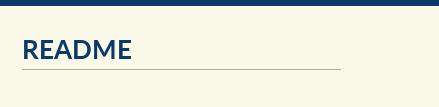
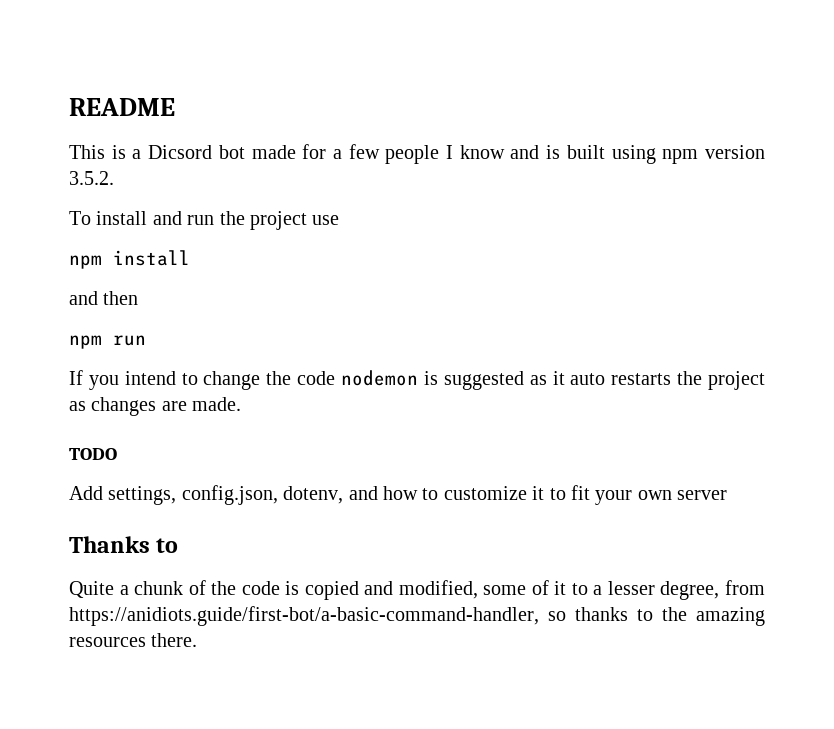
+ This is a Dicsord bot made for a few people I know and is built using npm version 3.5.2.
+ To install and run the project use
+ npm install
+ and then
+ npm run
+ If you intend to change the code nodemon is suggested as it auto restarts the project as changes are made.
+ TODO
+ Add settings, config.json, dotenv, and how to customize it to fit your own server
+ Thanks to
+ Quite a chunk of the code is copied and modified, some of it to a lesser degree, from https://anidiots.guide/first-bot/a-basic-command-handler, so thanks to the amazing resources there.

